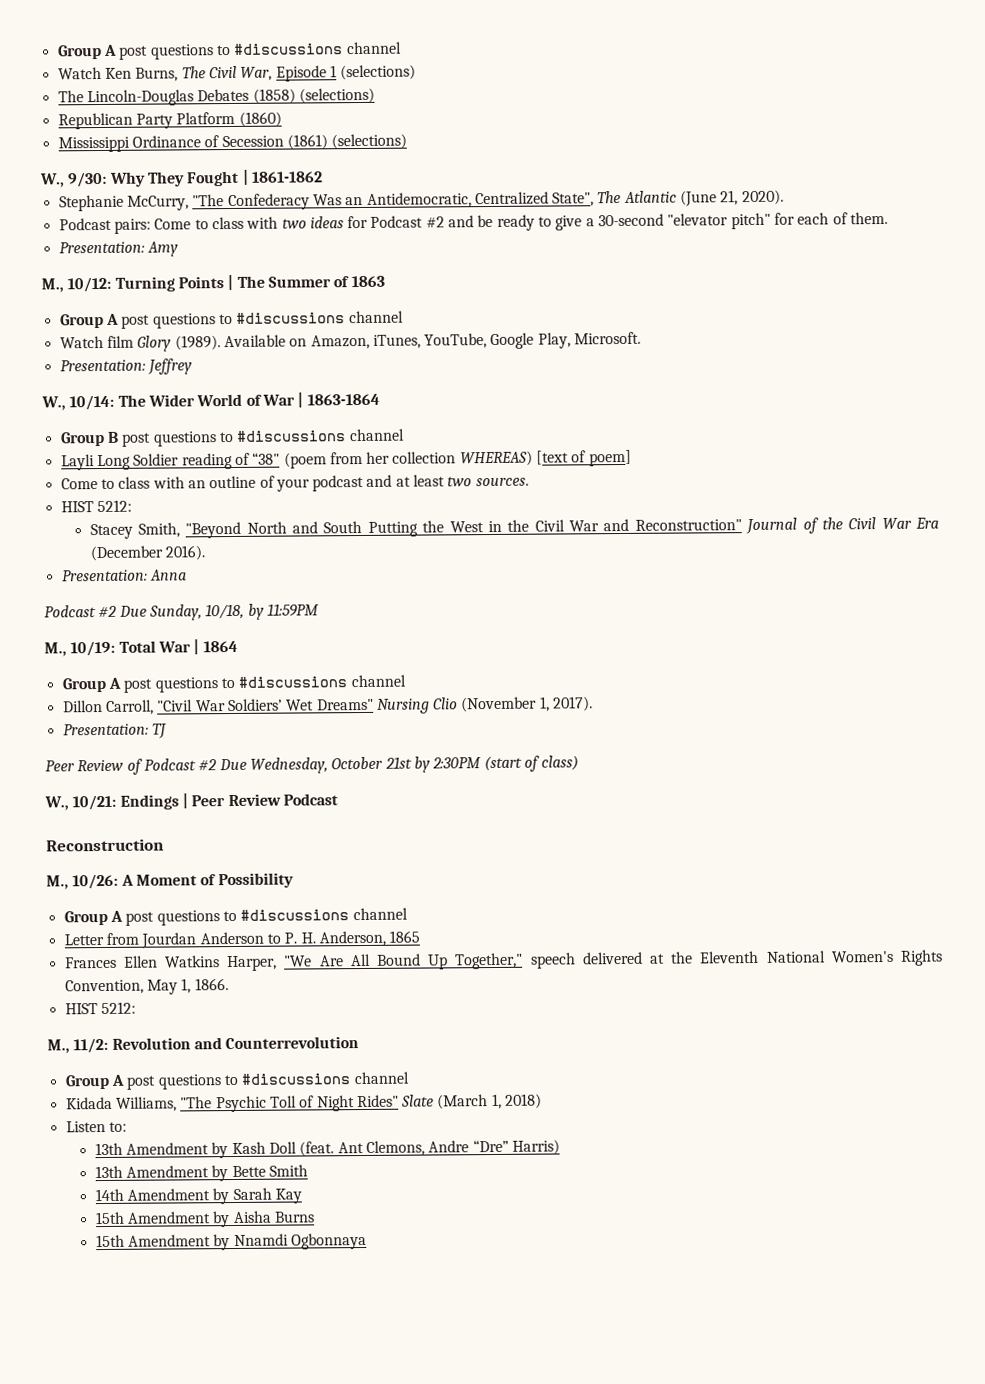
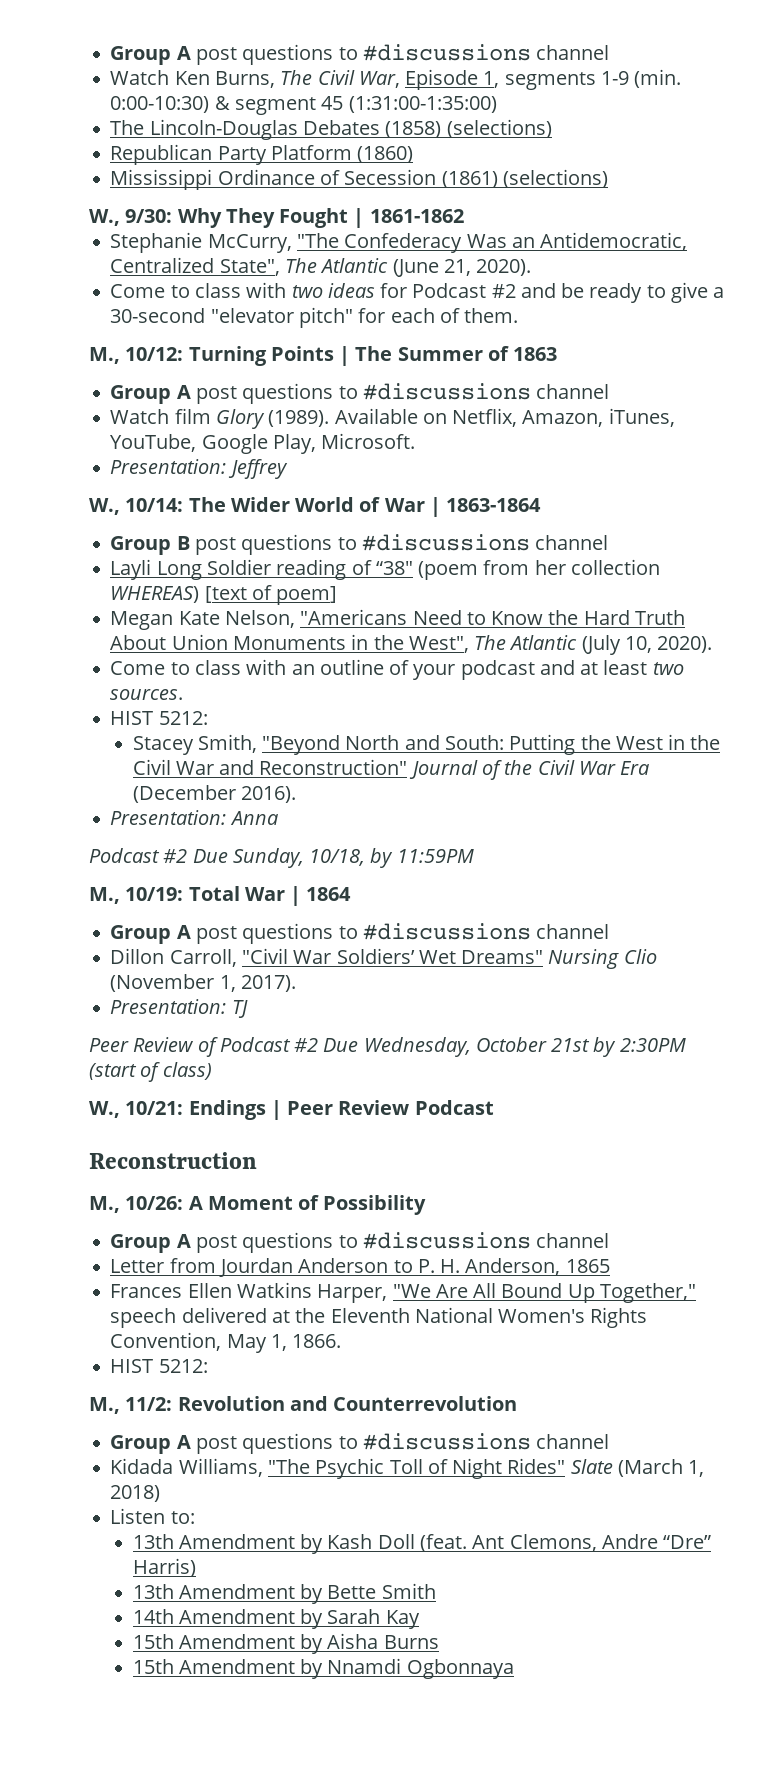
- Watch Ken Burns, The Civil War, Episode 1 (selections)
+ Watch Ken Burns, The Civil War, Episode 1, segments 1-9 (min. 0:00-10:30) & segment 45 (1:31:00-1:35:00)
- Podcast pairs: Come to class with two ideas for Podcast #2 and be ready to give a 30-second "elevator pitch" for each of them.
+ Come to class with two ideas for Podcast #2 and be ready to give a 30-second "elevator pitch" for each of them.
- Presentation: Amy
- Available on Amazon, iTunes, YouTube, Google Play, Microsoft.
+ Available on Netflix, Amazon, iTunes, YouTube, Google Play, Microsoft.
+ Megan Kate Nelson, "Americans Need to Know the Hard Truth About Union Monuments in the West", The Atlantic (July 10, 2020).
- Stacey Smith, "Beyond North and South Putting the West in the Civil War and Reconstruction" Journal of the Civil War Era (December 2016).
+ Stacey Smith, "Beyond North and South: Putting the West in the Civil War and Reconstruction" Journal of the Civil War Era (December 2016).

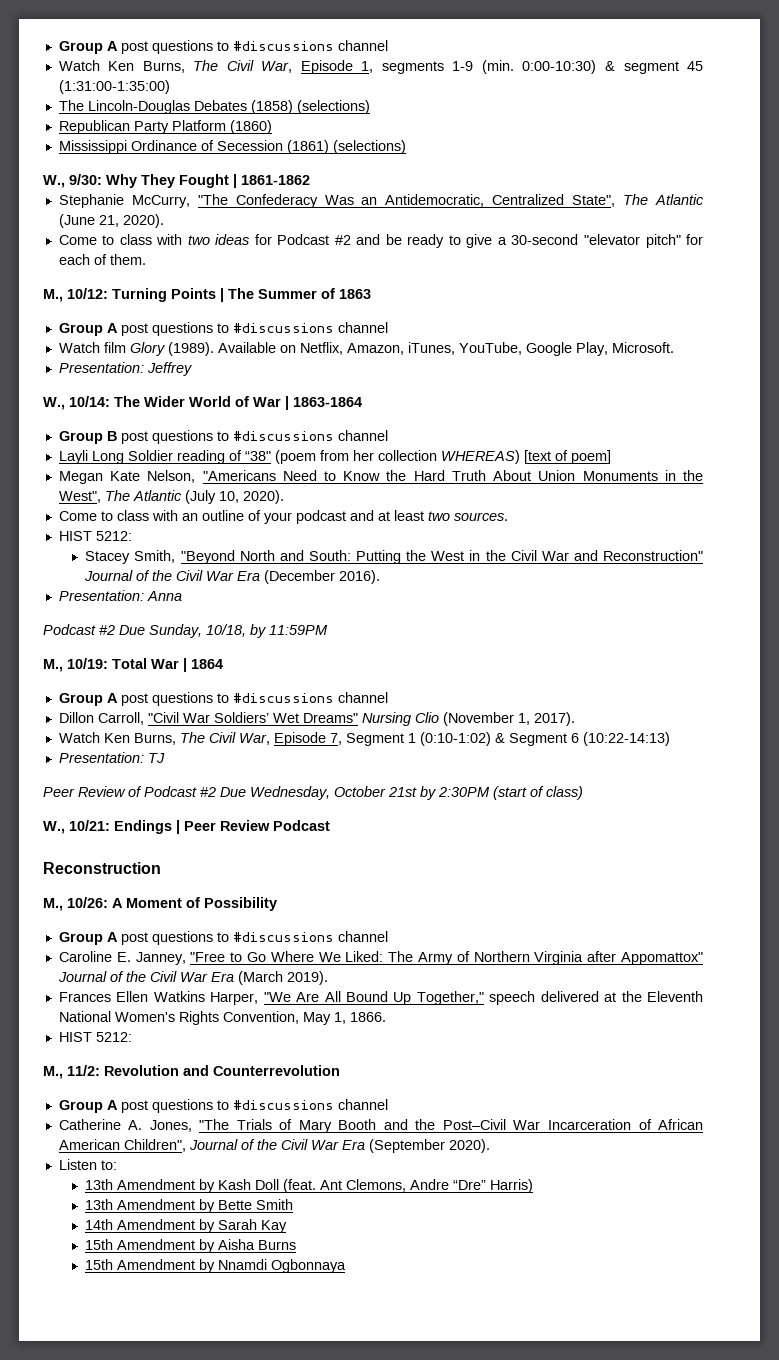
+ Watch Ken Burns, The Civil War, Episode 7, Segment 1 (0:10-1:02) & Segment 6 (10:22-14:13)
- Letter from Jourdan Anderson to P. H. Anderson, 1865
+ Caroline E. Janney, "Free to Go Where We Liked: The Army of Northern Virginia after Appomattox" Journal of the Civil War Era (March 2019).
- Kidada Williams, "The Psychic Toll of Night Rides" Slate (March 1, 2018)
+ Catherine A. Jones, "The Trials of Mary Booth and the Post–Civil War Incarceration of African American Children", Journal of the Civil War Era (September 2020).

